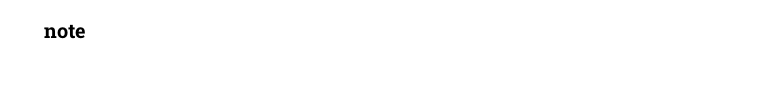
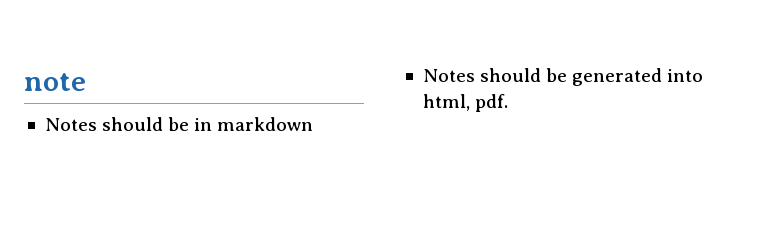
+ Notes should be in markdown
+ Notes should be generated into html, pdf.

